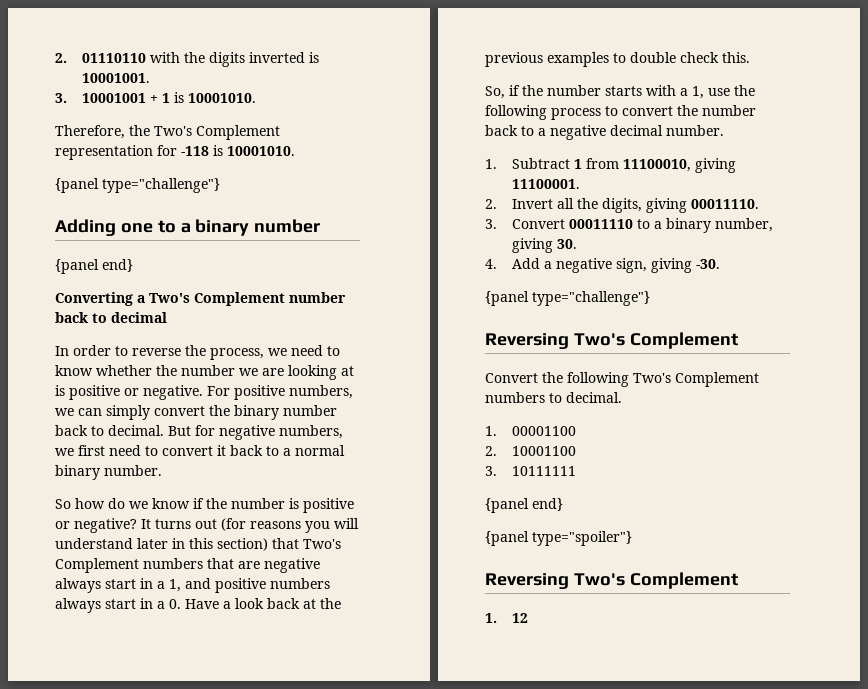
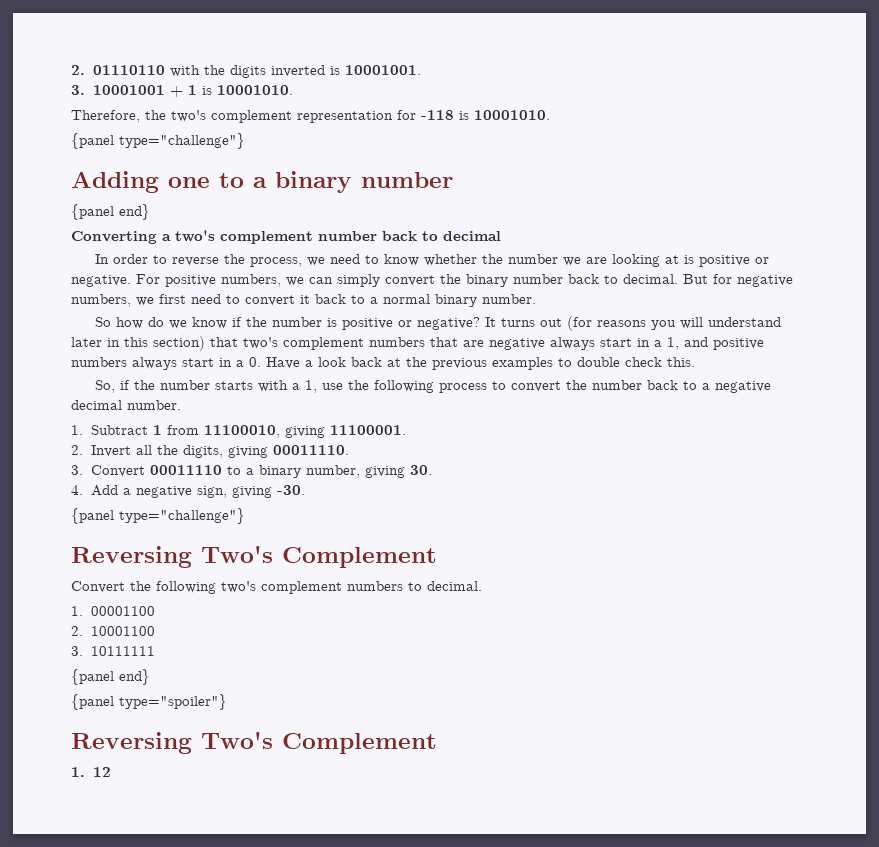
- Therefore, the Two's Complement representation for -118 is 10001010.
+ Therefore, the two's complement representation for -118 is 10001010.
- Converting a Two's Complement number back to decimal
+ Converting a two's complement number back to decimal
- It turns out (for reasons you will understand later in this section) that Two's Complement numbers that are negative always start in a 1, and positive numbers always start in a 0. Have a look back at the previous examples to double check this.
+ It turns out (for reasons you will understand later in this section) that two's complement numbers that are negative always start in a 1, and positive numbers always start in a 0. Have a look back at the previous examples to double check this.
- Convert the following Two's Complement numbers to decimal.
+ Convert the following two's complement numbers to decimal.

